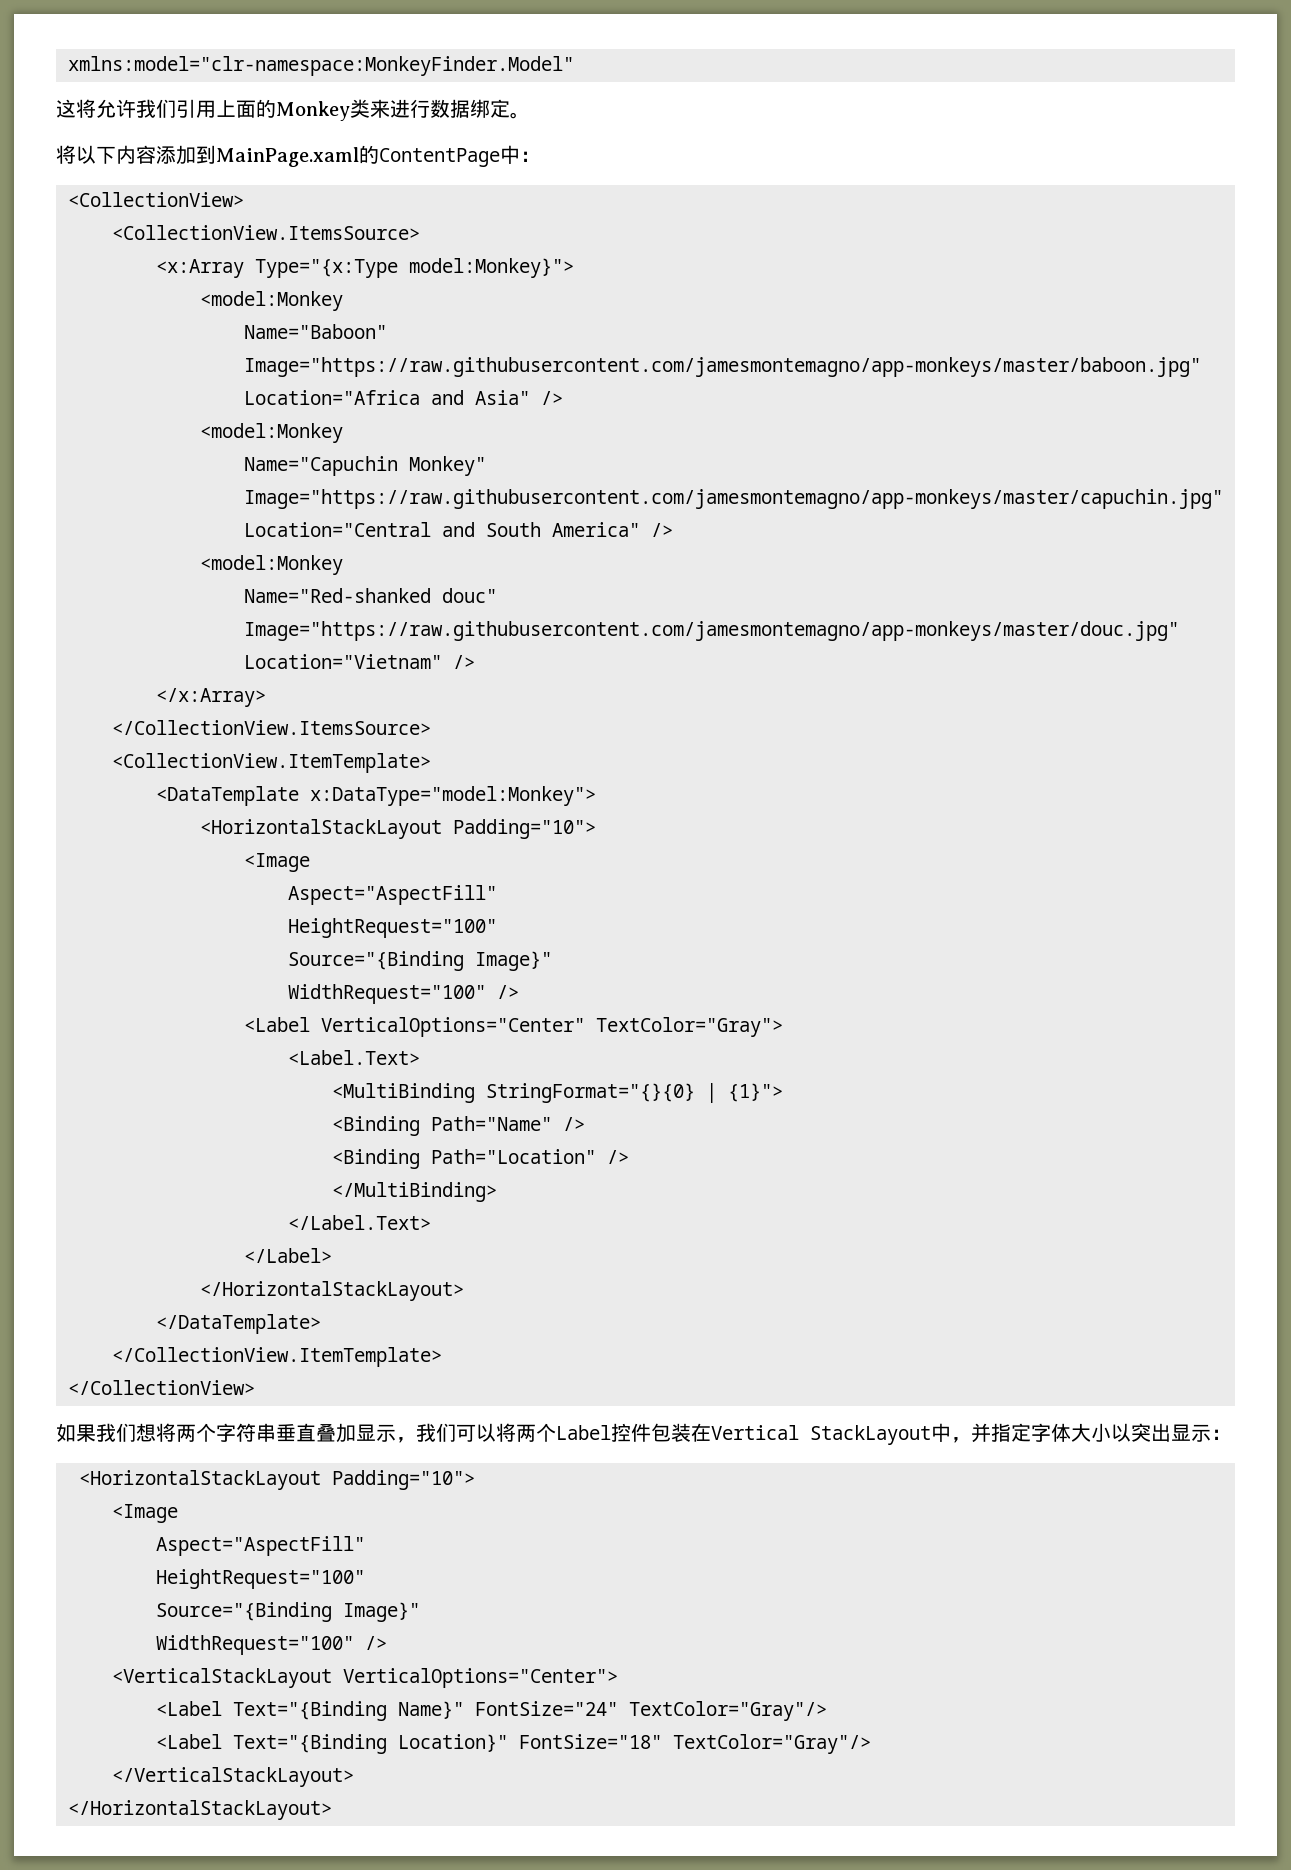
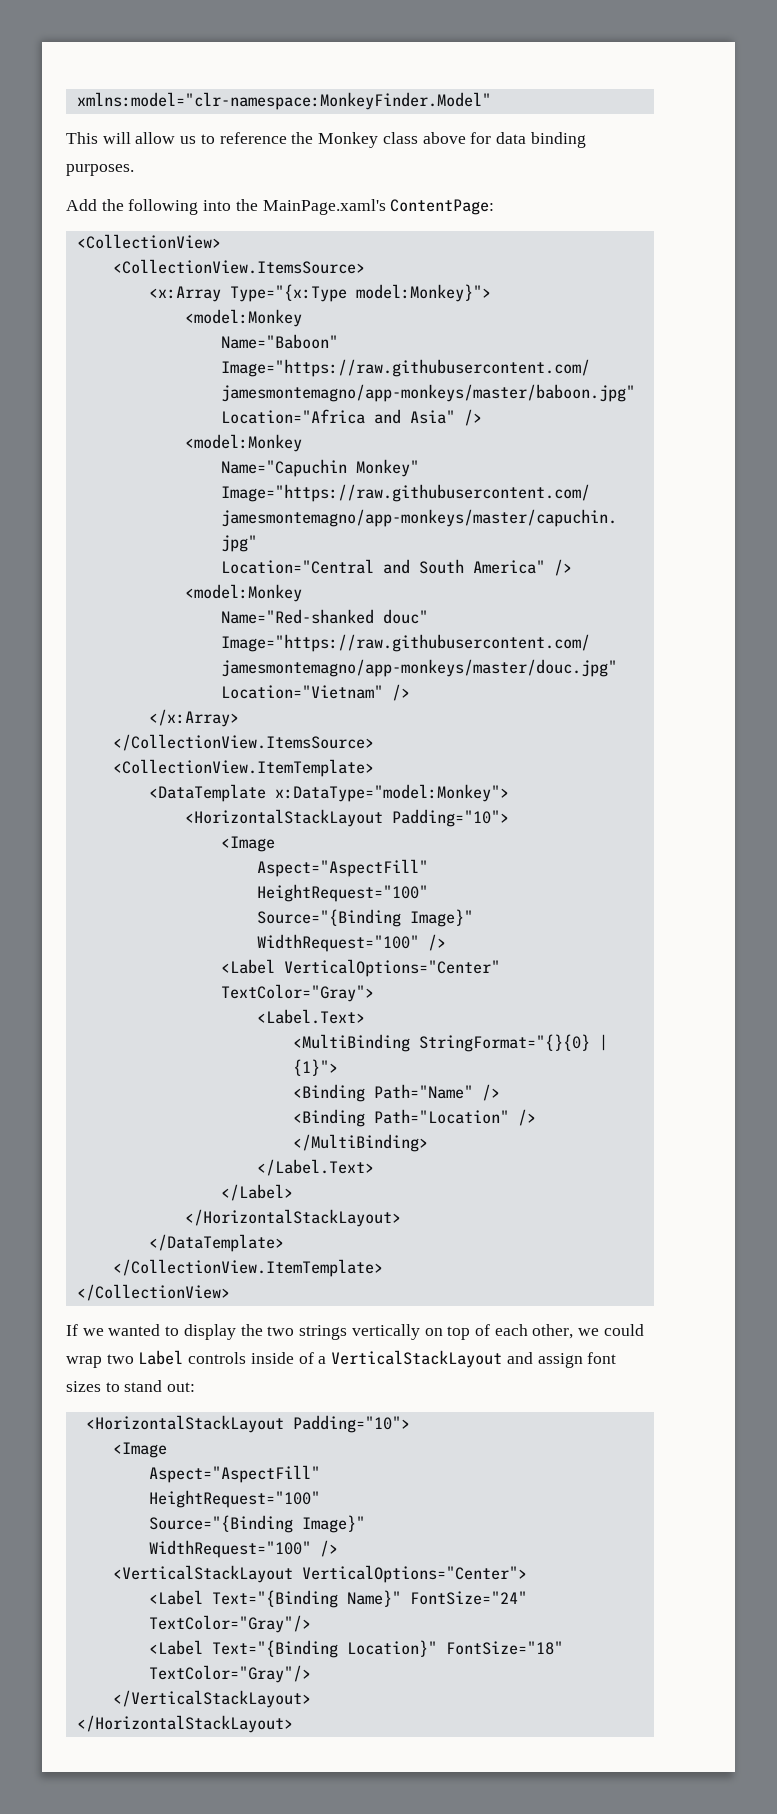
- 这将允许我们引用上面的Monkey类来进行数据绑定。
- 将以下内容添加到MainPage.xaml的ContentPage中：
+ This will allow us to reference the Monkey class above for data binding purposes.
+ Add the following into the MainPage.xaml's ContentPage:
- 如果我们想将两个字符串垂直叠加显示，我们可以将两个Label控件包装在Vertical StackLayout中，并指定字体大小以突出显示：
+ If we wanted to display the two strings vertically on top of each other, we could wrap two Label controls inside of a VerticalStackLayout and assign font sizes to stand out:

